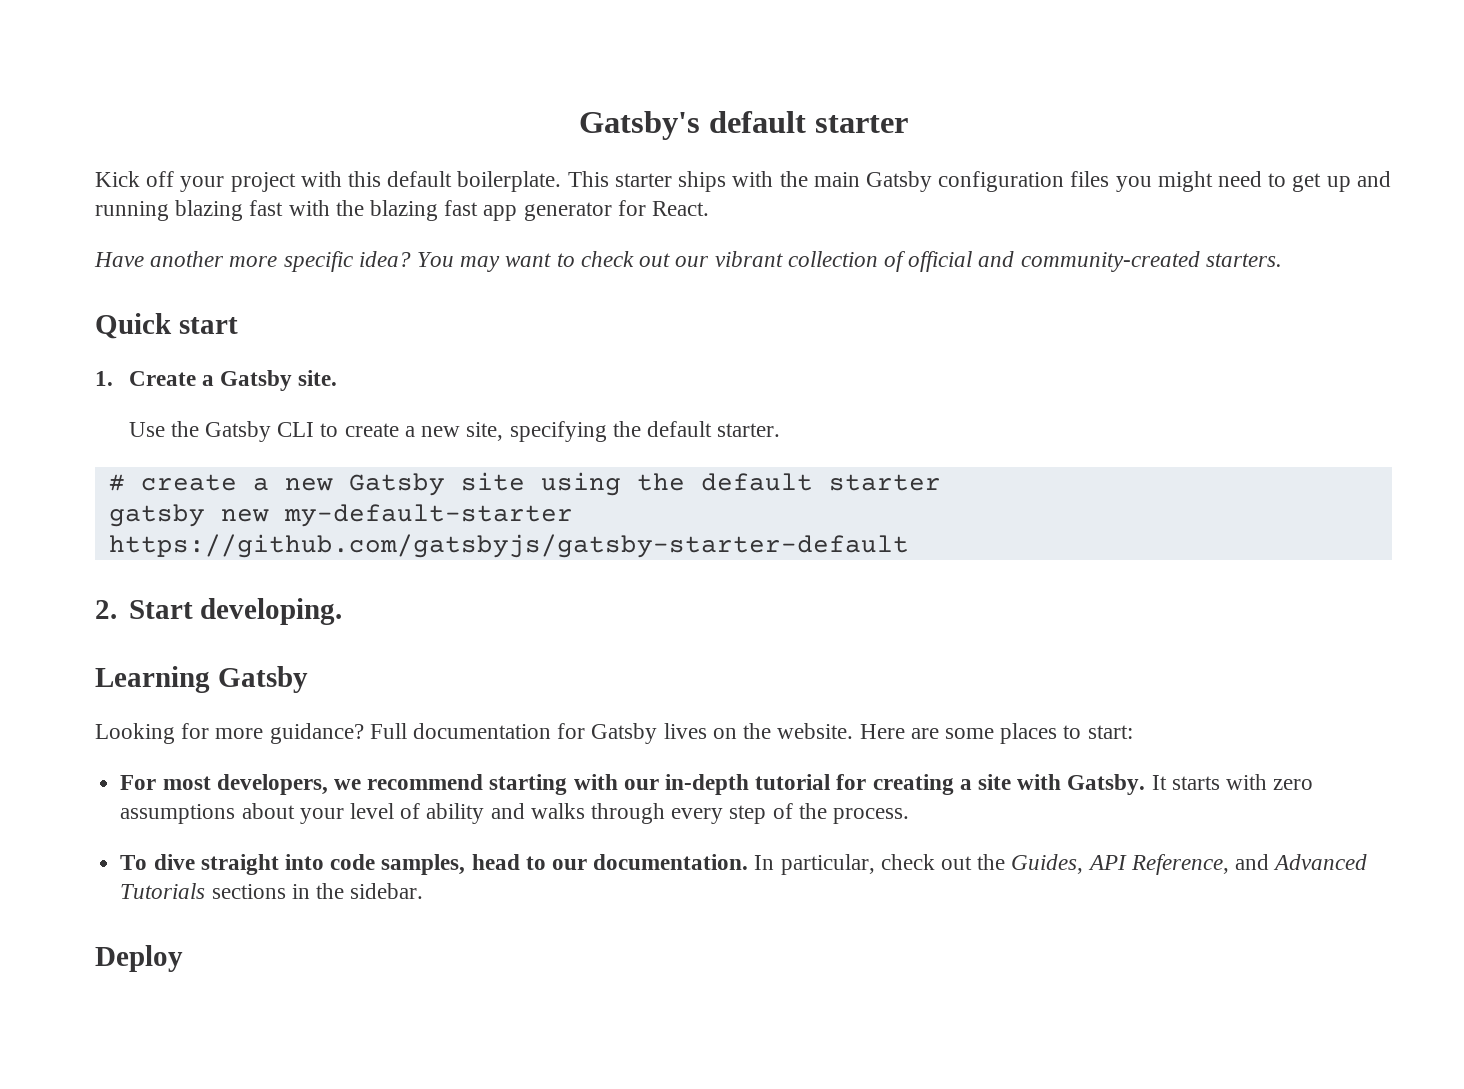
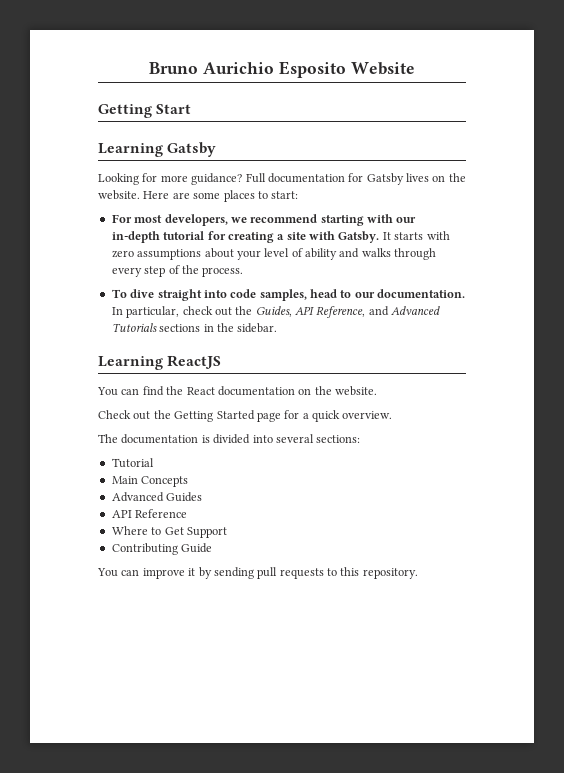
- Gatsby's default starter
- Kick off your project with this default boilerplate. This starter ships with the main Gatsby configuration files you might need to get up and running blazing fast with the blazing fast app generator for React.
- Have another more specific idea? You may want to check out our vibrant collection of official and community-created starters.
- Quick start
- 1. Create a Gatsby site.
- Use the Gatsby CLI to create a new site, specifying the default starter.
- # create a new Gatsby site using the default starter
- gatsby new my-default-starter https://github.com/gatsbyjs/gatsby-starter-default
- 2. Start developing.
+ Bruno Aurichio Esposito Website
+ Getting Start
- Deploy
+ Learning ReactJS
+ You can find the React documentation on the website.
+ Check out the Getting Started page for a quick overview.
+ The documentation is divided into several sections:
+ Tutorial
+ Main Concepts
+ Advanced Guides
+ API Reference
+ Where to Get Support
+ Contributing Guide
+ You can improve it by sending pull requests to this repository.

